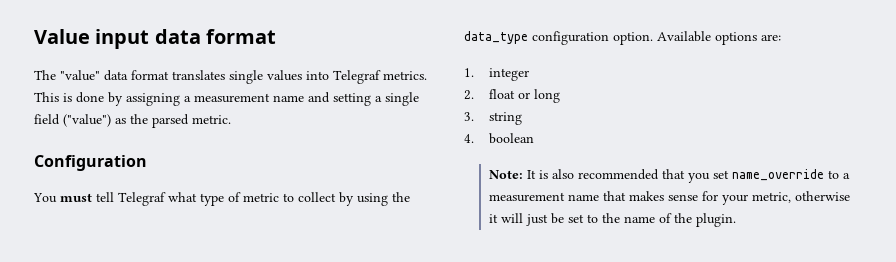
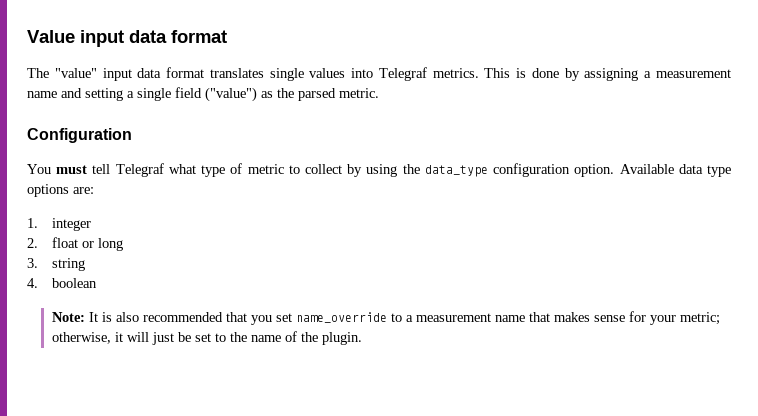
- The "value" data format translates single values into Telegraf metrics.
+ The "value" input data format translates single values into Telegraf metrics.
- Available options are:
+ Available data type options are:
- Note: It is also recommended that you set name_override to a measurement name that makes sense for your metric, otherwise it will just be set to the name of the plugin.
+ Note: It is also recommended that you set name_override to a measurement name that makes sense for your metric; otherwise, it will just be set to the name of the plugin.

